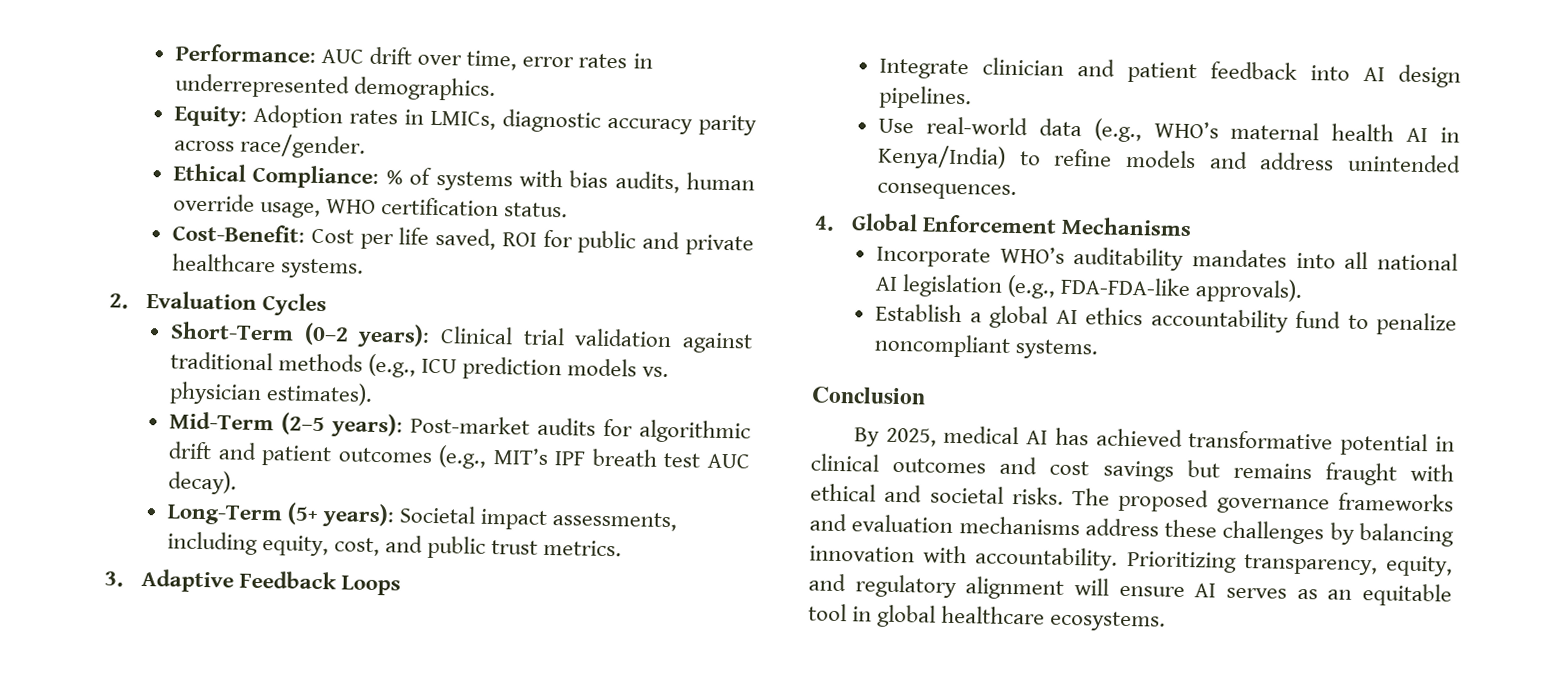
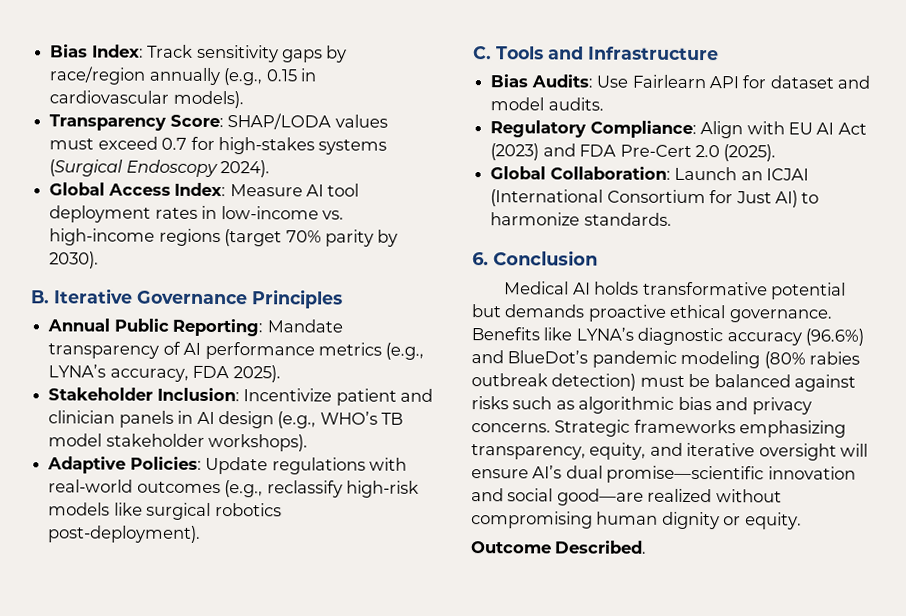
- Performance: AUC drift over time, error rates in underrepresented demographics.
- Equity: Adoption rates in LMICs, diagnostic accuracy parity across race/gender.
- Ethical Compliance: % of systems with bias audits, human override usage, WHO certification status.
- Cost-Benefit: Cost per life saved, ROI for public and private healthcare systems.
- 2. Evaluation Cycles
- Short-Term (0–2 years): Clinical trial validation against traditional methods (e.g., ICU prediction models vs. physician estimates).
- Mid-Term (2–5 years): Post-market audits for algorithmic drift and patient outcomes (e.g., MIT’s IPF breath test AUC decay).
- Long-Term (5+ years): Societal impact assessments, including equity, cost, and public trust metrics.
- 3. Adaptive Feedback Loops
- Integrate clinician and patient feedback into AI design pipelines.
- Use real-world data (e.g., WHO’s maternal health AI in Kenya/India) to refine models and address unintended consequences.
- 4. Global Enforcement Mechanisms
- Incorporate WHO’s auditability mandates into all national AI legislation (e.g., FDA-FDA-like approvals).
- Establish a global AI ethics accountability fund to penalize noncompliant systems.
- Conclusion
- By 2025, medical AI has achieved transformative potential in clinical outcomes and cost savings but remains fraught with ethical and societal risks. The proposed governance frameworks and evaluation mechanisms address these challenges by balancing innovation with accountability. Prioritizing transparency, equity, and regulatory alignment will ensure AI serves as an equitable tool in global healthcare ecosystems.
+ Bias Index: Track sensitivity gaps by race/region annually (e.g., 0.15 in cardiovascular models).
+ Transparency Score: SHAP/LODA values must exceed 0.7 for high-stakes systems (Surgical Endoscopy 2024).
+ Global Access Index: Measure AI tool deployment rates in low-income vs. high-income regions (target 70% parity by 2030).
+ B. Iterative Governance Principles
+ Annual Public Reporting: Mandate transparency of AI performance metrics (e.g., LYNA’s accuracy, FDA 2025).
+ Stakeholder Inclusion: Incentivize patient and clinician panels in AI design (e.g., WHO’s TB model stakeholder workshops).
+ Adaptive Policies: Update regulations with real-world outcomes (e.g., reclassify high-risk models like surgical robotics post-deployment).
+ C. Tools and Infrastructure
+ Bias Audits: Use Fairlearn API for dataset and model audits.
+ Regulatory Compliance: Align with EU AI Act (2023) and FDA Pre-Cert 2.0 (2025).
+ Global Collaboration: Launch an ICJAI (International Consortium for Just AI) to harmonize standards.
+ 6. Conclusion
+ Medical AI holds transformative potential but demands proactive ethical governance. Benefits like LYNA’s diagnostic accuracy (96.6%) and BlueDot’s pandemic modeling (80% rabies outbreak detection) must be balanced against risks such as algorithmic bias and privacy concerns. Strategic frameworks emphasizing transparency, equity, and iterative oversight will ensure AI’s dual promise—scientific innovation and social good—are realized without compromising human dignity or equity.
+ Outcome Described.

